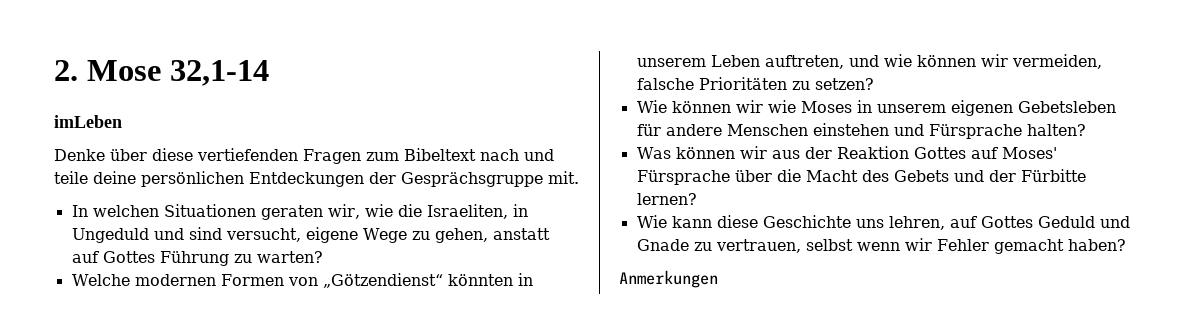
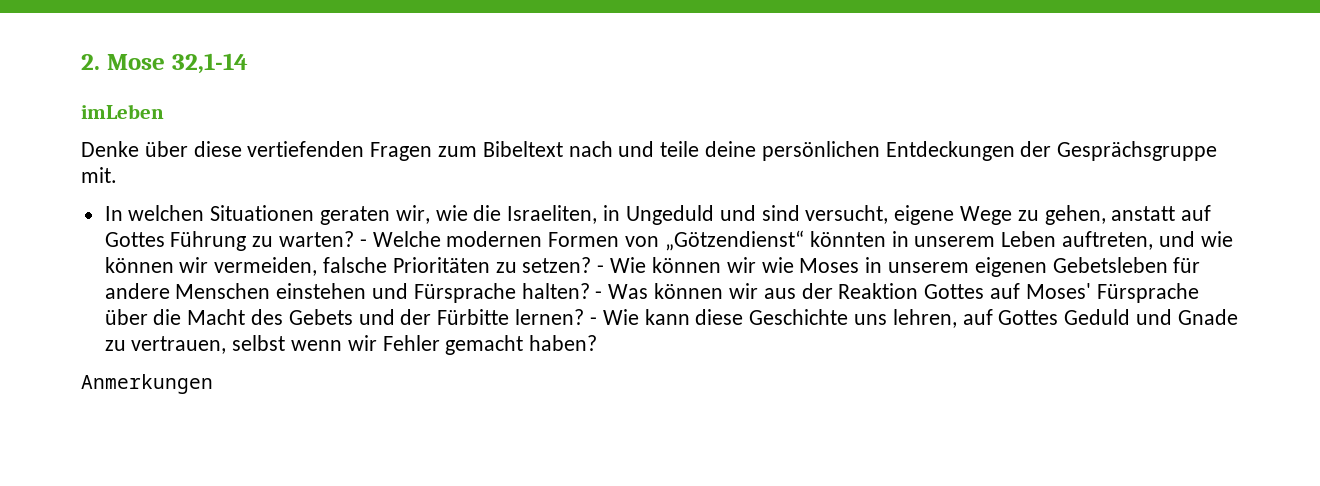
- In welchen Situationen geraten wir, wie die Israeliten, in Ungeduld und sind versucht, eigene Wege zu gehen, anstatt auf Gottes Führung zu warten?
- Welche modernen Formen von „Götzendienst“ könnten in unserem Leben auftreten, und wie können wir vermeiden, falsche Prioritäten zu setzen?
- Wie können wir wie Moses in unserem eigenen Gebetsleben für andere Menschen einstehen und Fürsprache halten?
- Was können wir aus der Reaktion Gottes auf Moses' Fürsprache über die Macht des Gebets und der Fürbitte lernen?
- Wie kann diese Geschichte uns lehren, auf Gottes Geduld und Gnade zu vertrauen, selbst wenn wir Fehler gemacht haben?
+ In welchen Situationen geraten wir, wie die Israeliten, in Ungeduld und sind versucht, eigene Wege zu gehen, anstatt auf Gottes Führung zu warten? - Welche modernen Formen von „Götzendienst“ könnten in unserem Leben auftreten, und wie können wir vermeiden, falsche Prioritäten zu setzen? - Wie können wir wie Moses in unserem eigenen Gebetsleben für andere Menschen einstehen und Fürsprache halten? - Was können wir aus der Reaktion Gottes auf Moses' Fürsprache über die Macht des Gebets und der Fürbitte lernen? - Wie kann diese Geschichte uns lehren, auf Gottes Geduld und Gnade zu vertrauen, selbst wenn wir Fehler gemacht haben?

